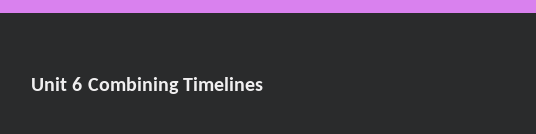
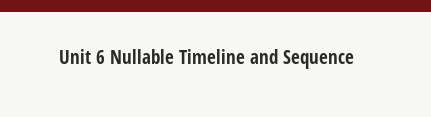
- Unit 6 Combining Timelines
+ Unit 6 Nullable Timeline and Sequence

